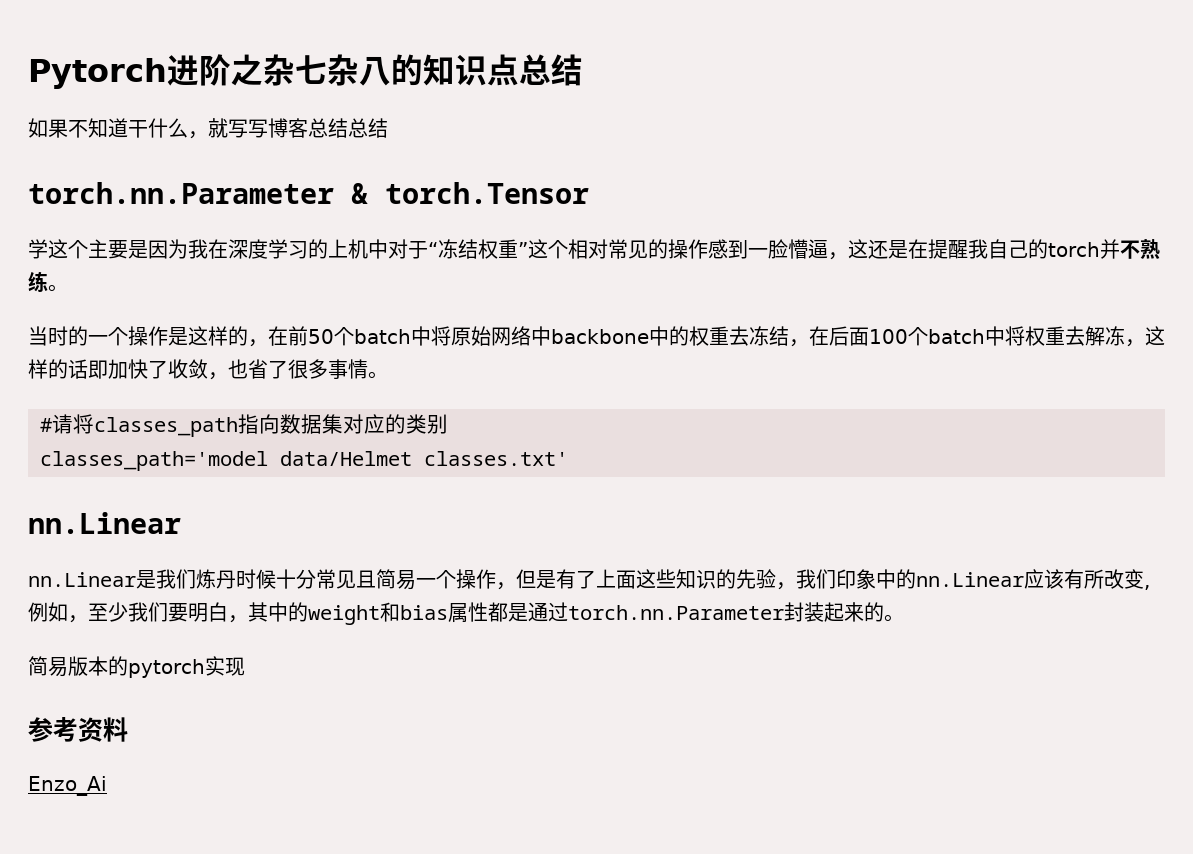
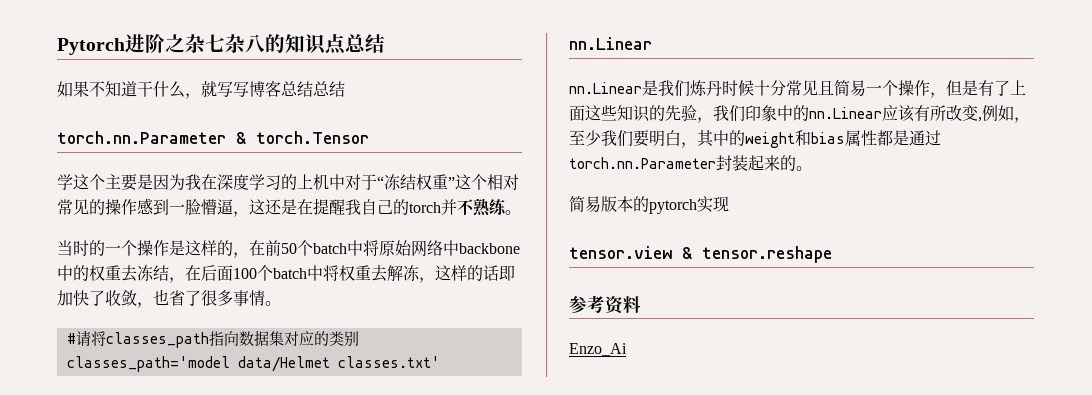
+ tensor.view & tensor.reshape

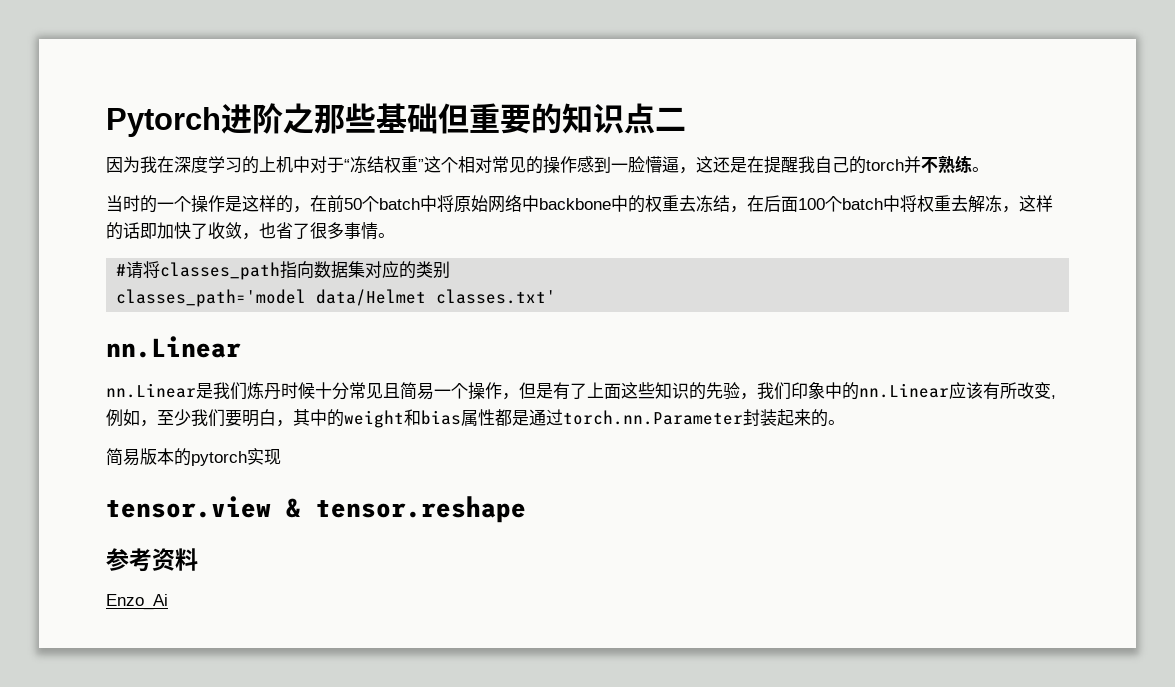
- Pytorch进阶之杂七杂八的知识点总结
- 如果不知道干什么，就写写博客总结总结
- torch.nn.Parameter & torch.Tensor
- 学这个主要是因为我在深度学习的上机中对于“冻结权重”这个相对常见的操作感到一脸懵逼，这还是在提醒我自己的torch并不熟练。
+ Pytorch进阶之那些基础但重要的知识点二
+ 因为我在深度学习的上机中对于“冻结权重”这个相对常见的操作感到一脸懵逼，这还是在提醒我自己的torch并不熟练。

